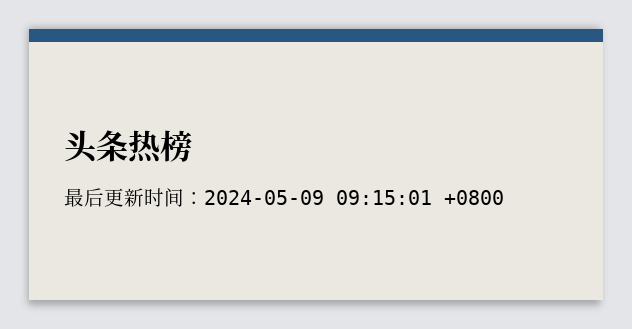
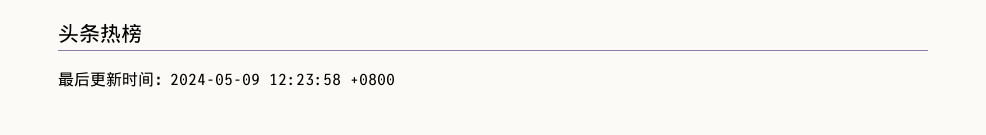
- 最后更新时间：2024-05-09 09:15:01 +0800
+ 最后更新时间：2024-05-09 12:23:58 +0800

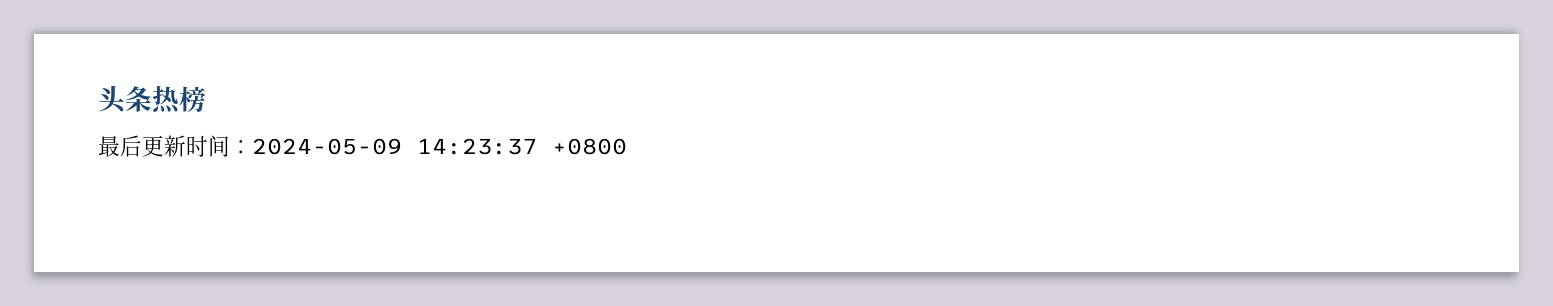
- 最后更新时间：2024-05-09 12:23:58 +0800
+ 最后更新时间：2024-05-09 14:23:37 +0800

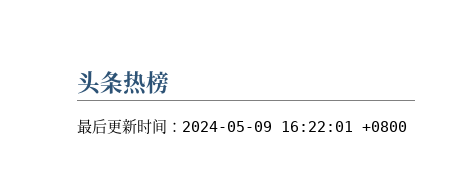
- 最后更新时间：2024-05-09 14:23:37 +0800
+ 最后更新时间：2024-05-09 16:22:01 +0800

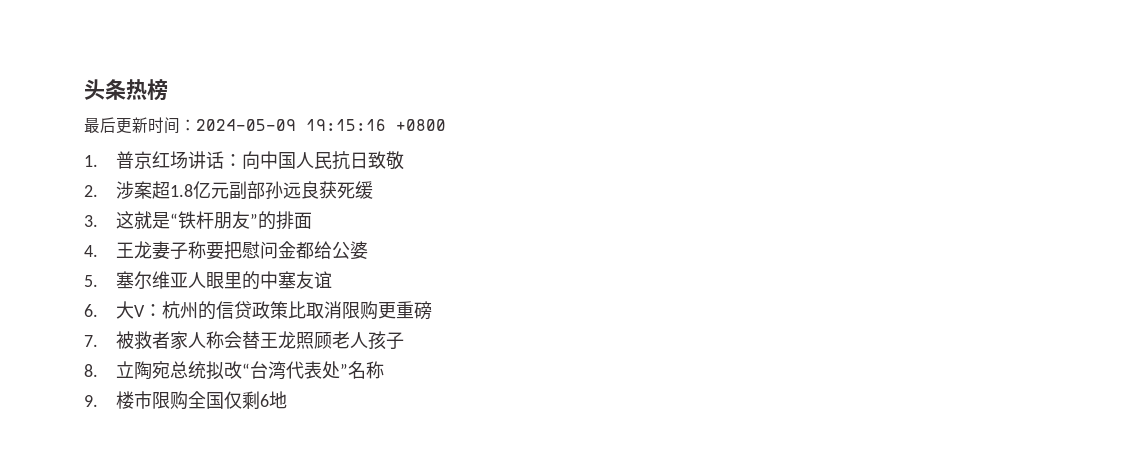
- 最后更新时间：2024-05-09 16:22:01 +0800
+ 最后更新时间：2024-05-09 19:15:16 +0800
+ 1.普京红场讲话：向中国人民抗日致敬
+ 2.涉案超1.8亿元副部孙远良获死缓
+ 3.这就是“铁杆朋友”的排面
+ 4.王龙妻子称要把慰问金都给公婆
+ 5.塞尔维亚人眼里的中塞友谊
+ 6.大V：杭州的信贷政策比取消限购更重磅
+ 7.被救者家人称会替王龙照顾老人孩子
+ 8.立陶宛总统拟改“台湾代表处”名称
+ 9.楼市限购全国仅剩6地

